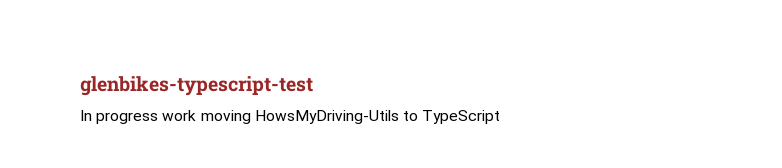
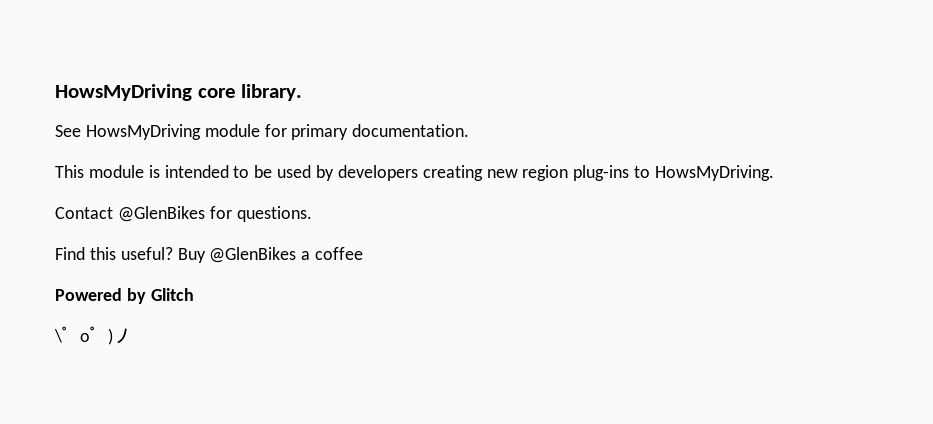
- glenbikes-typescript-test
- In progress work moving HowsMyDriving-Utils to TypeScript
+ HowsMyDriving core library.
+ See HowsMyDriving module for primary documentation.
+ This module is intended to be used by developers creating new region plug-ins to HowsMyDriving.
+ Contact @GlenBikes for questions.
+ Find this useful? Buy @GlenBikes a coffee
+ Powered by Glitch
+ \゜o゜)ノ

